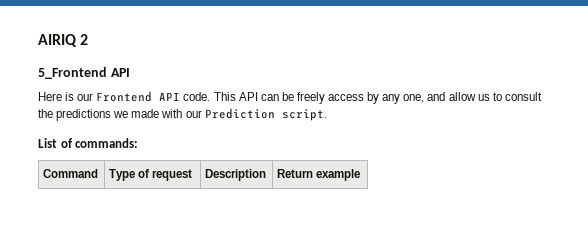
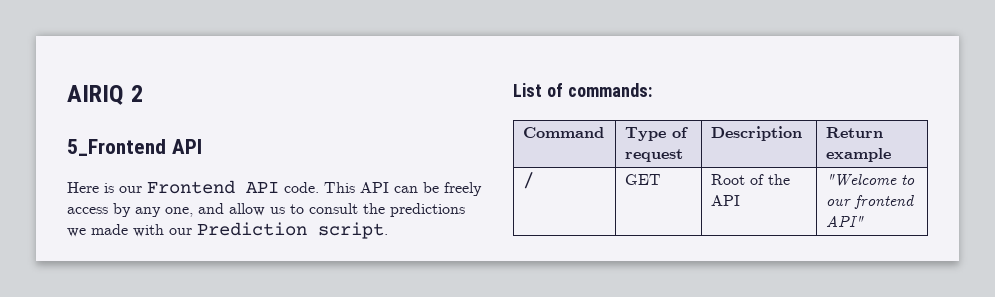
+ / | GET | Root of the API | "Welcome to our frontend API"

